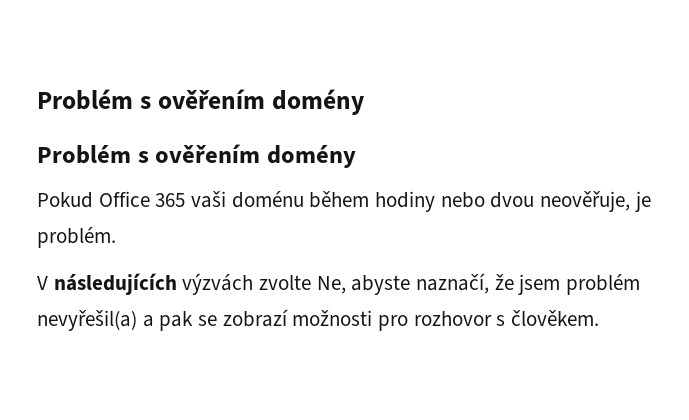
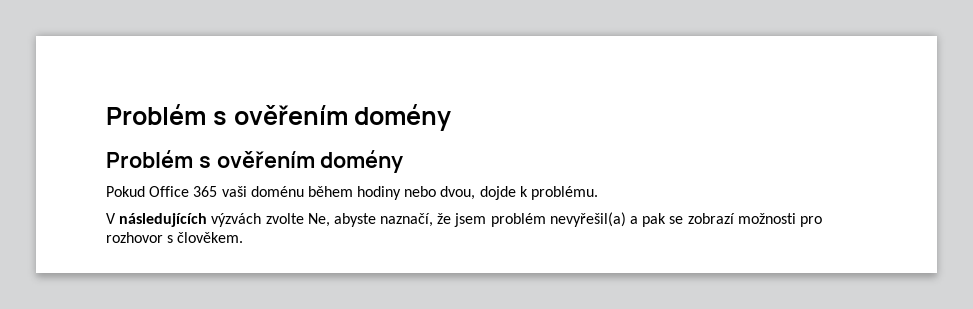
- Pokud Office 365 vaši doménu během hodiny nebo dvou neověřuje, je problém.
+ Pokud Office 365 vaši doménu během hodiny nebo dvou, dojde k problému.

